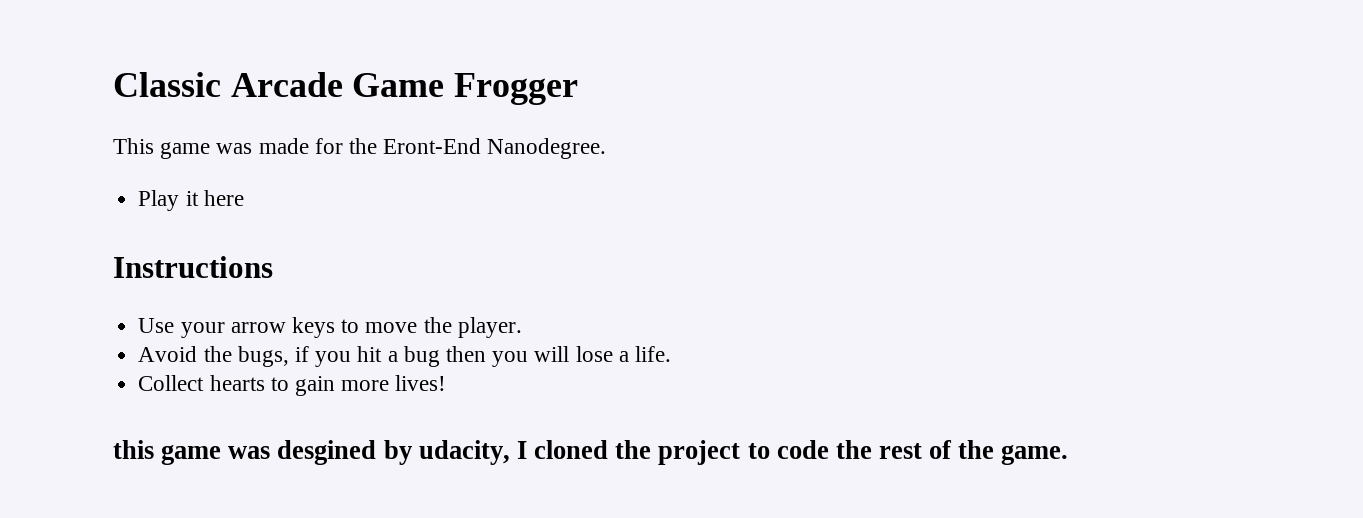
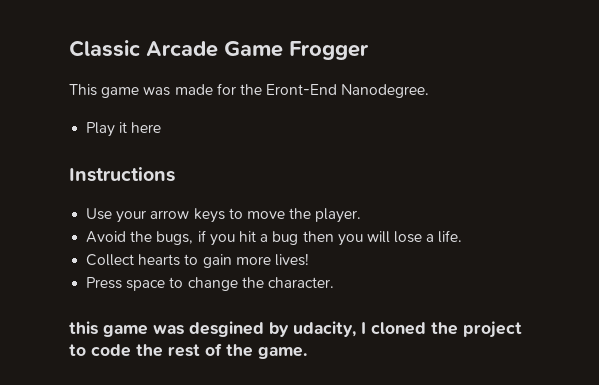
+ Press space to change the character.

